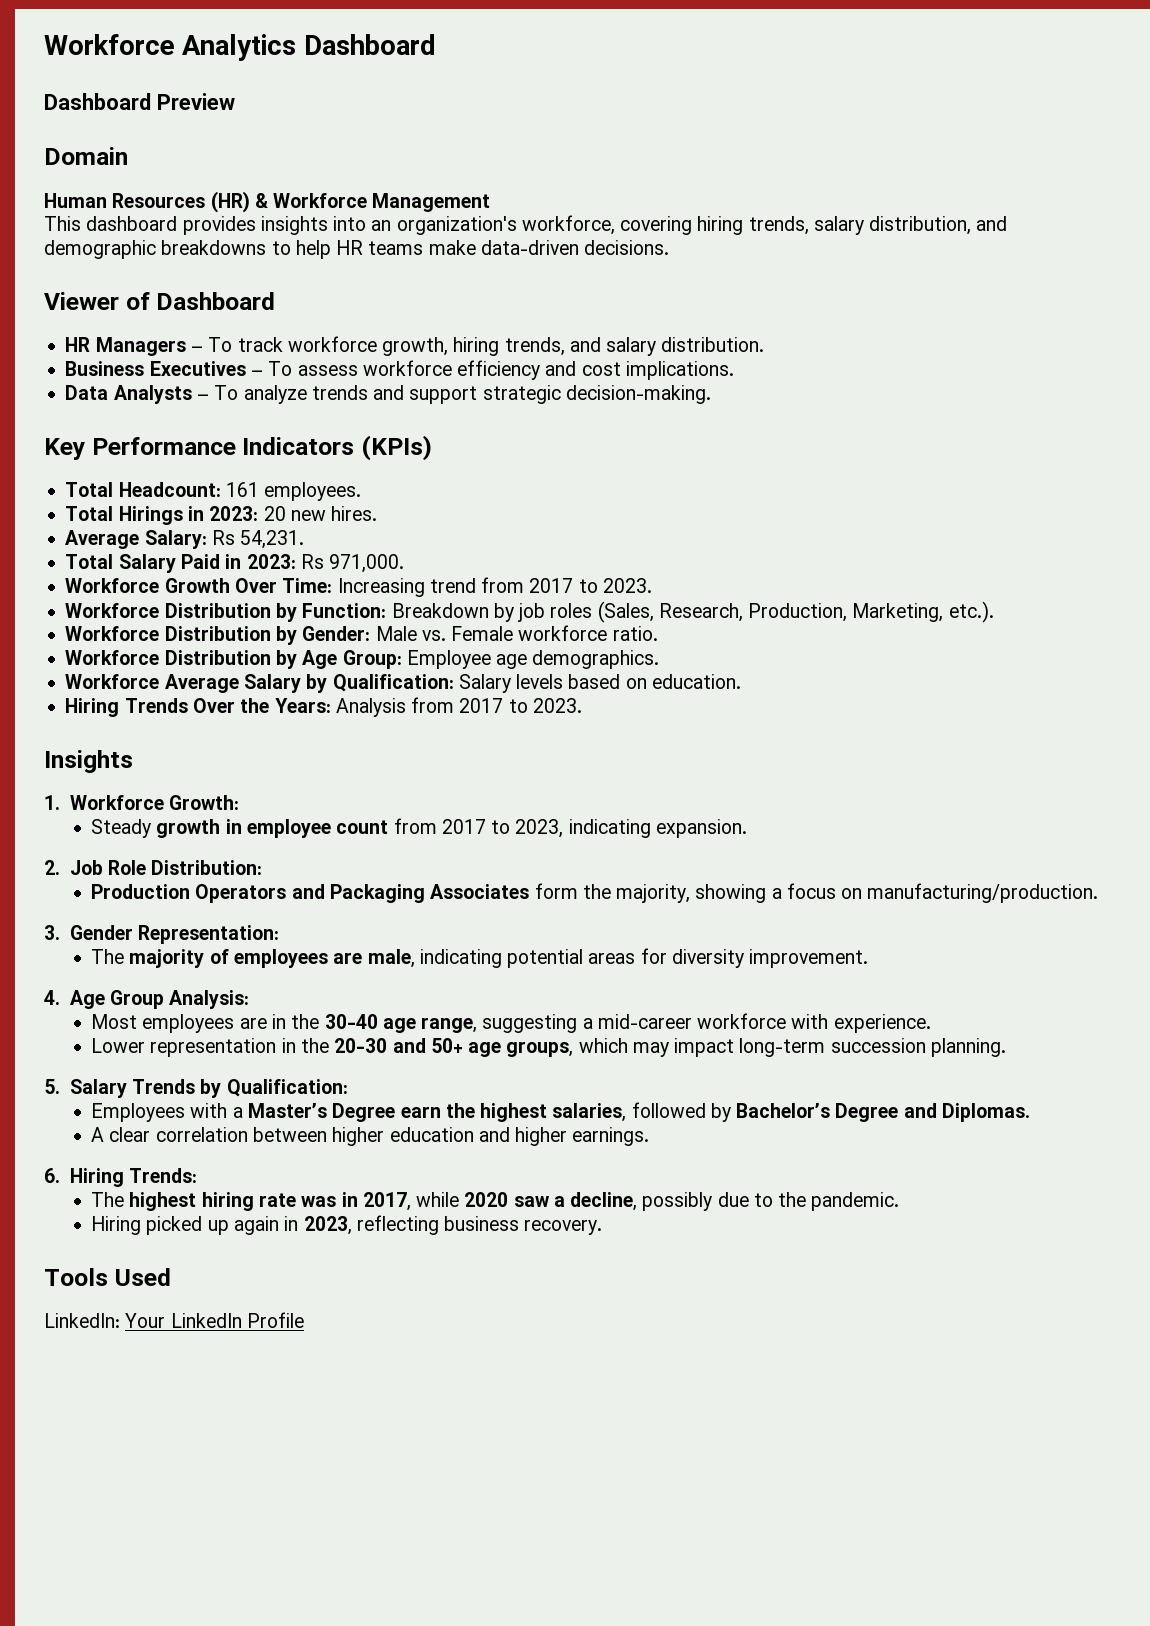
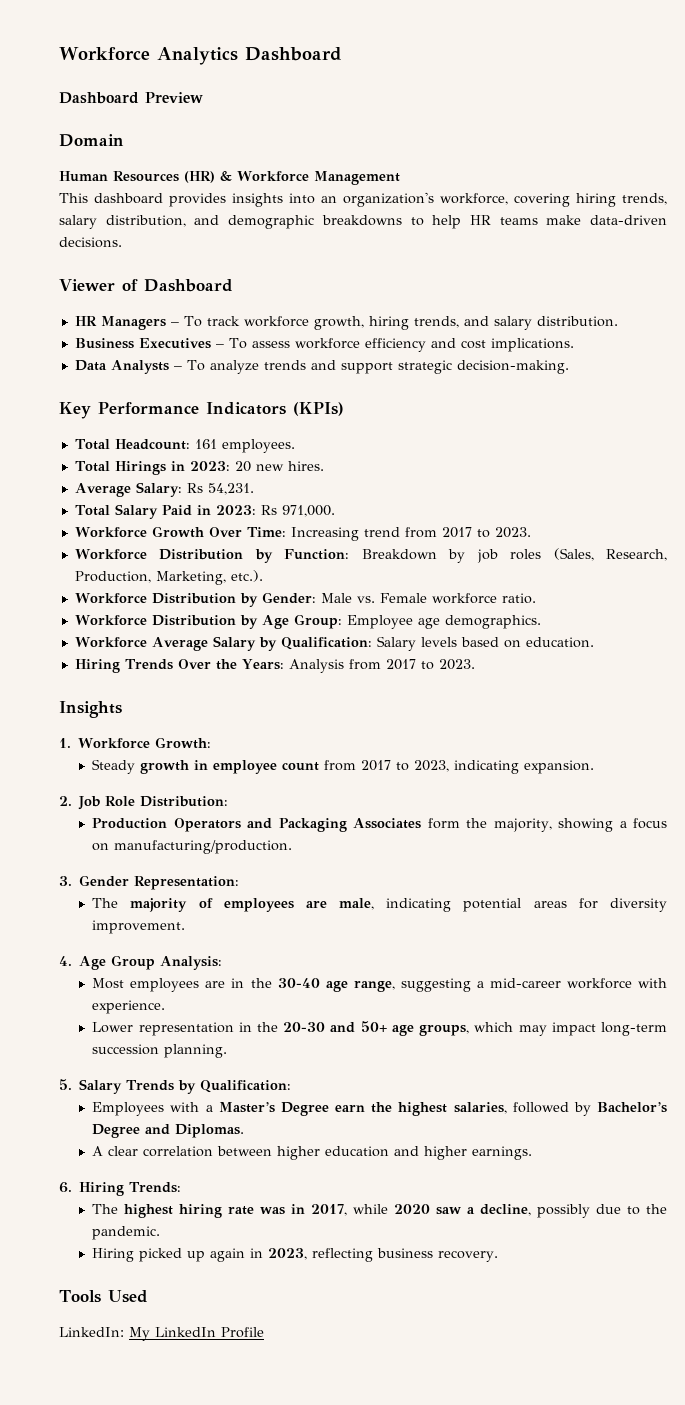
- LinkedIn: Your LinkedIn Profile
+ LinkedIn: My LinkedIn Profile

